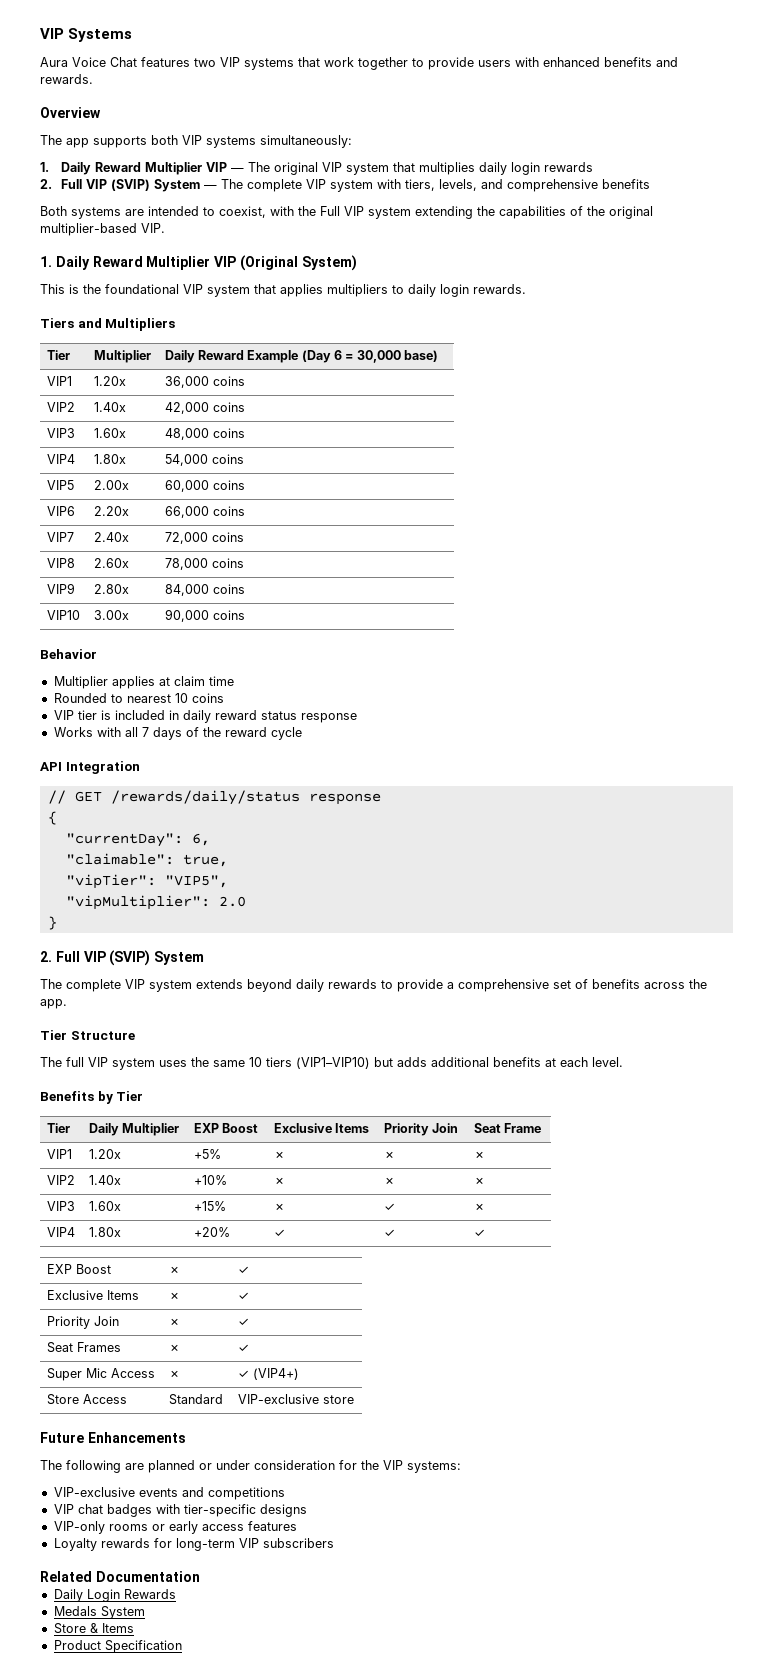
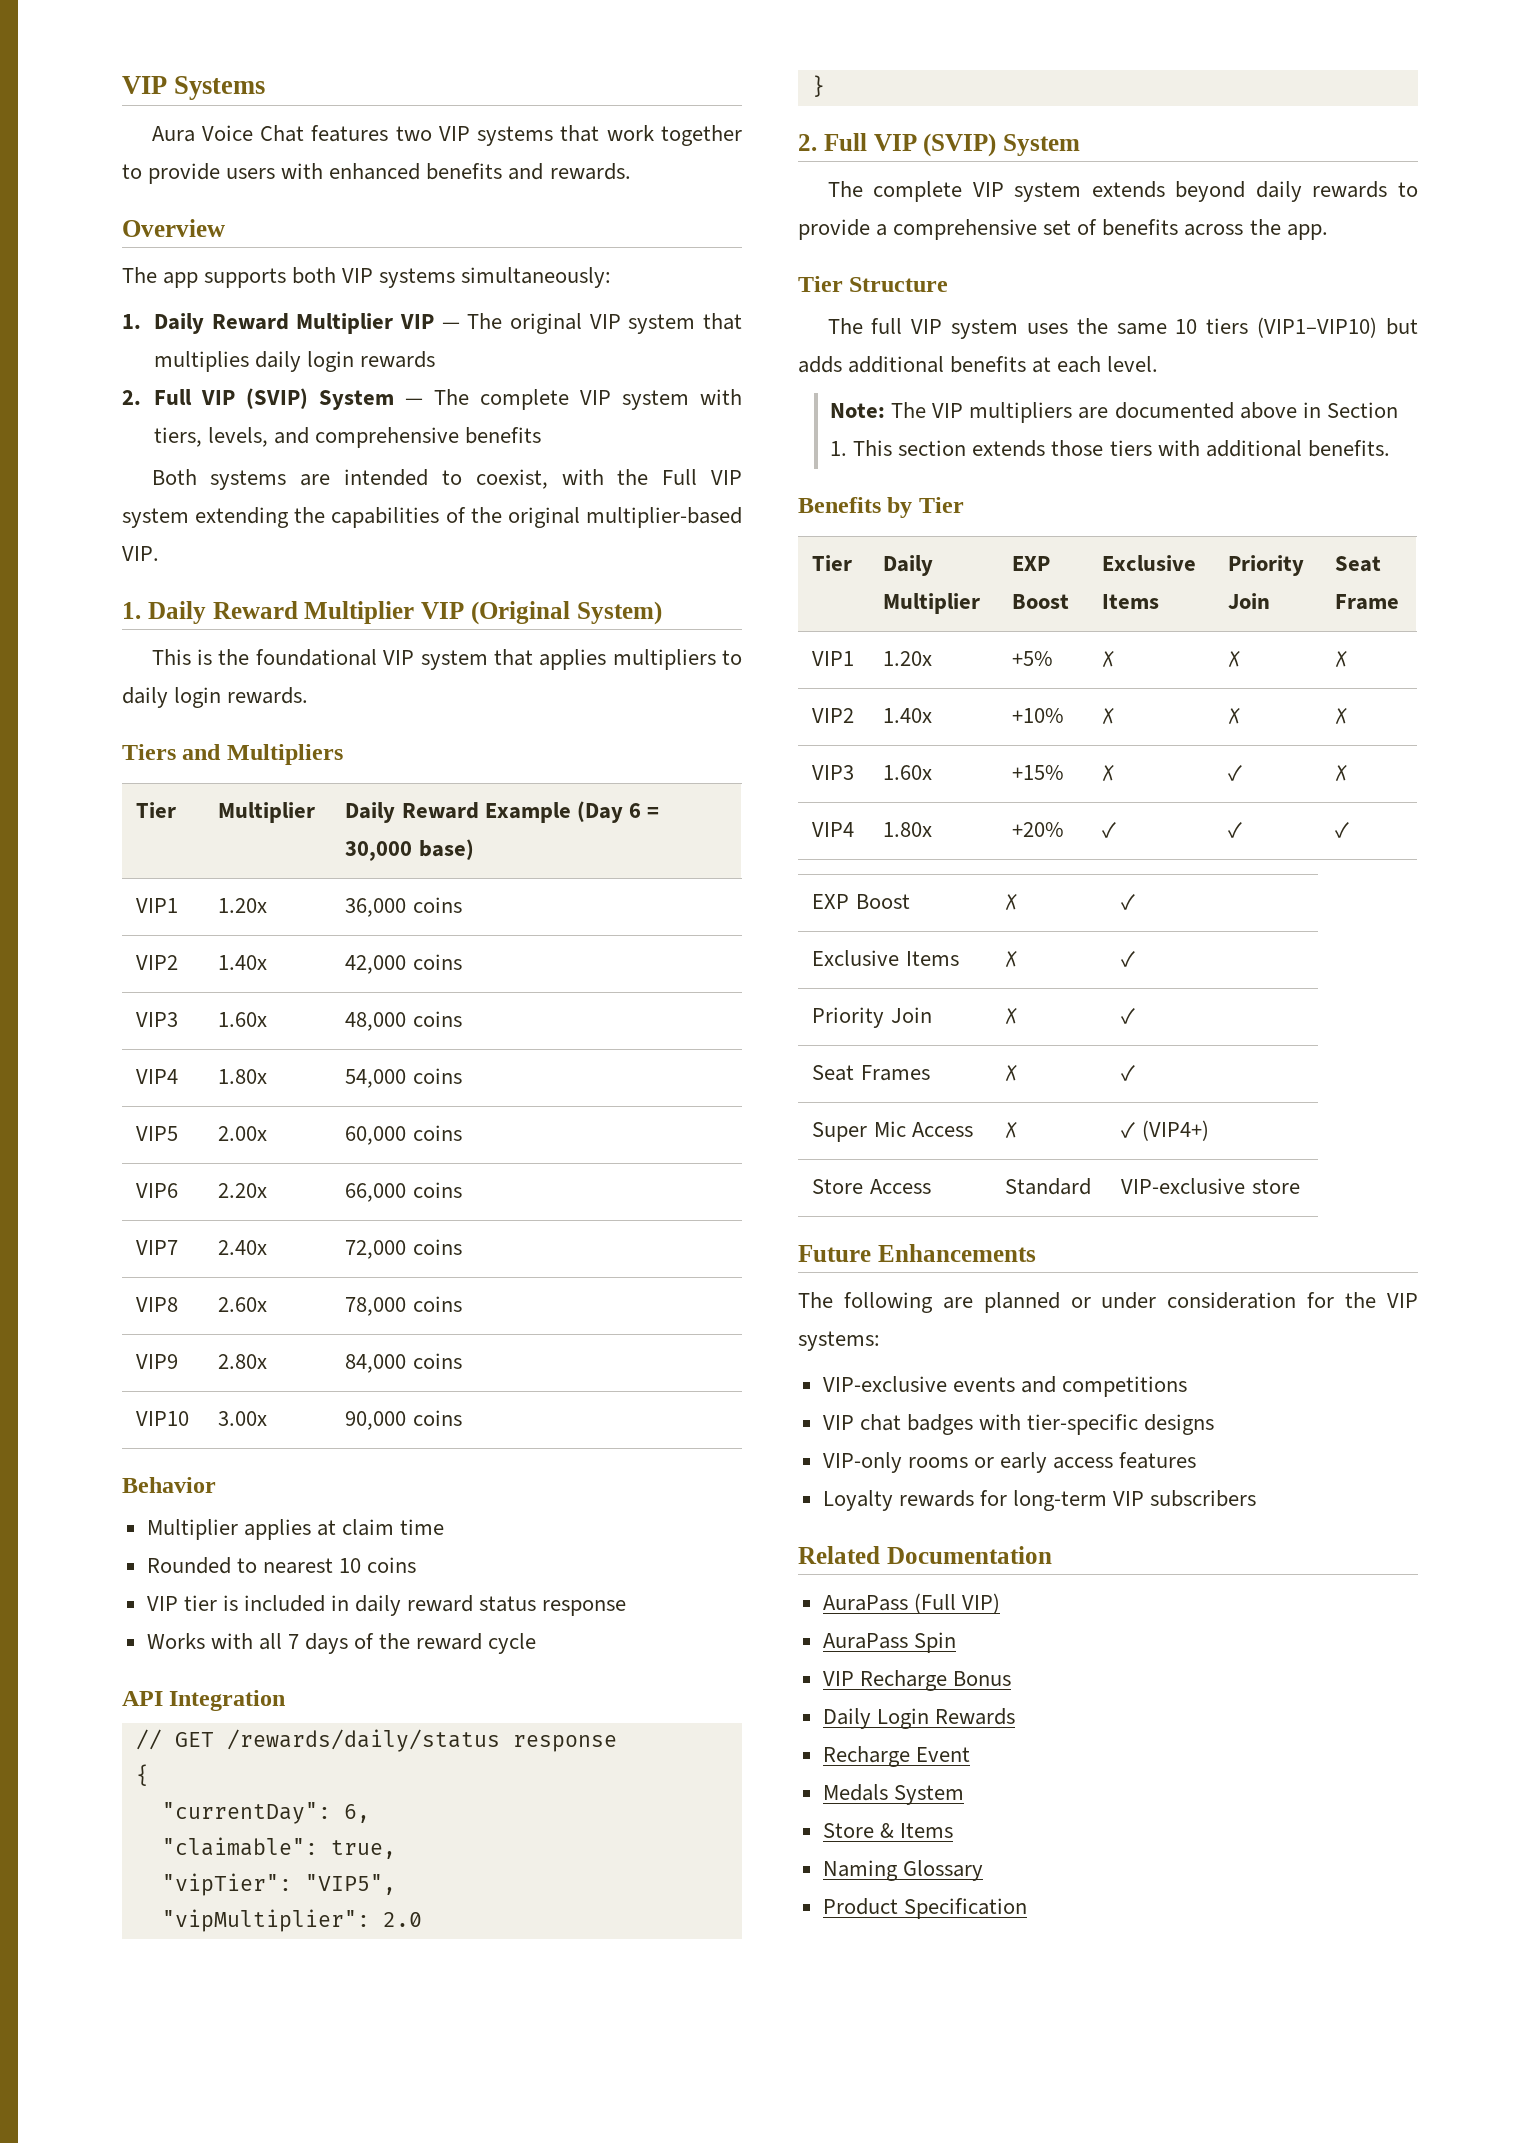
+ Note: The VIP multipliers are documented above in Section 1. This section extends those tiers with additional benefits.
+ AuraPass (Full VIP)
+ AuraPass Spin
+ VIP Recharge Bonus
+ Recharge Event
+ Naming Glossary

